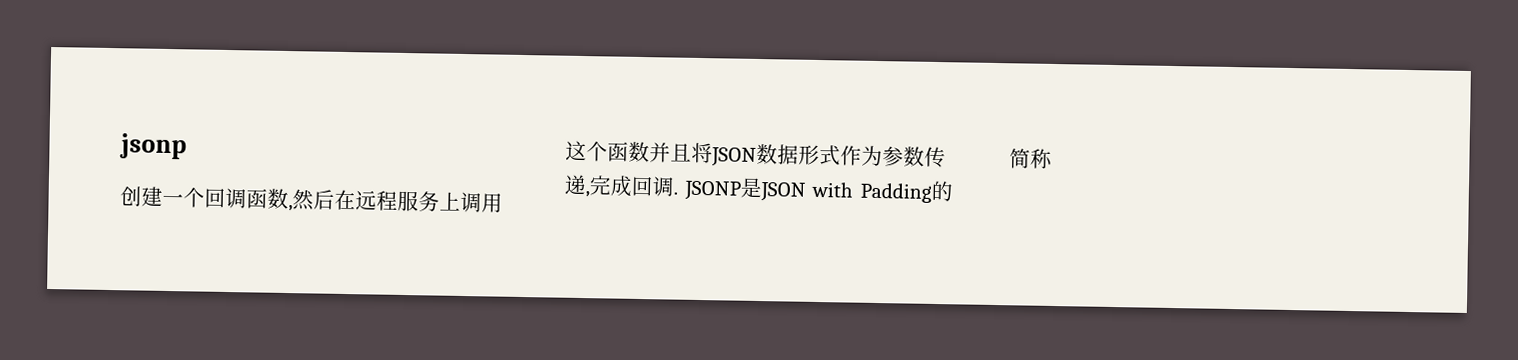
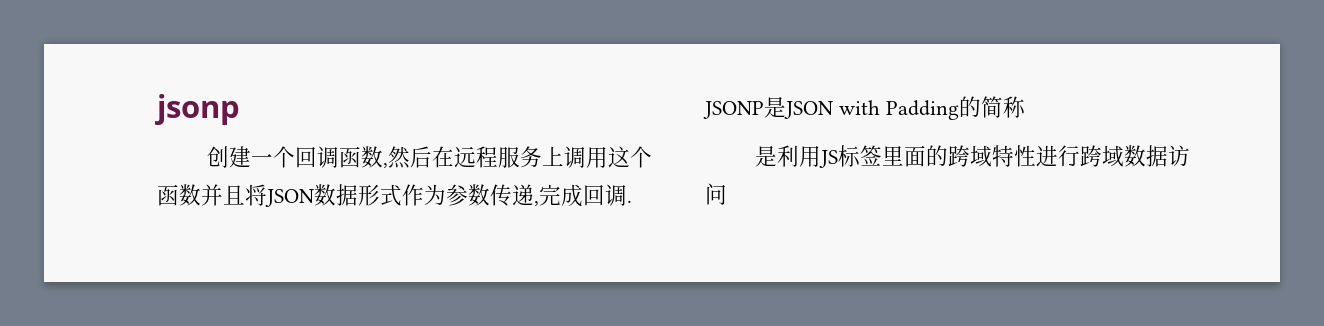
+ 是利用JS标签里面的跨域特性进行跨域数据访问

